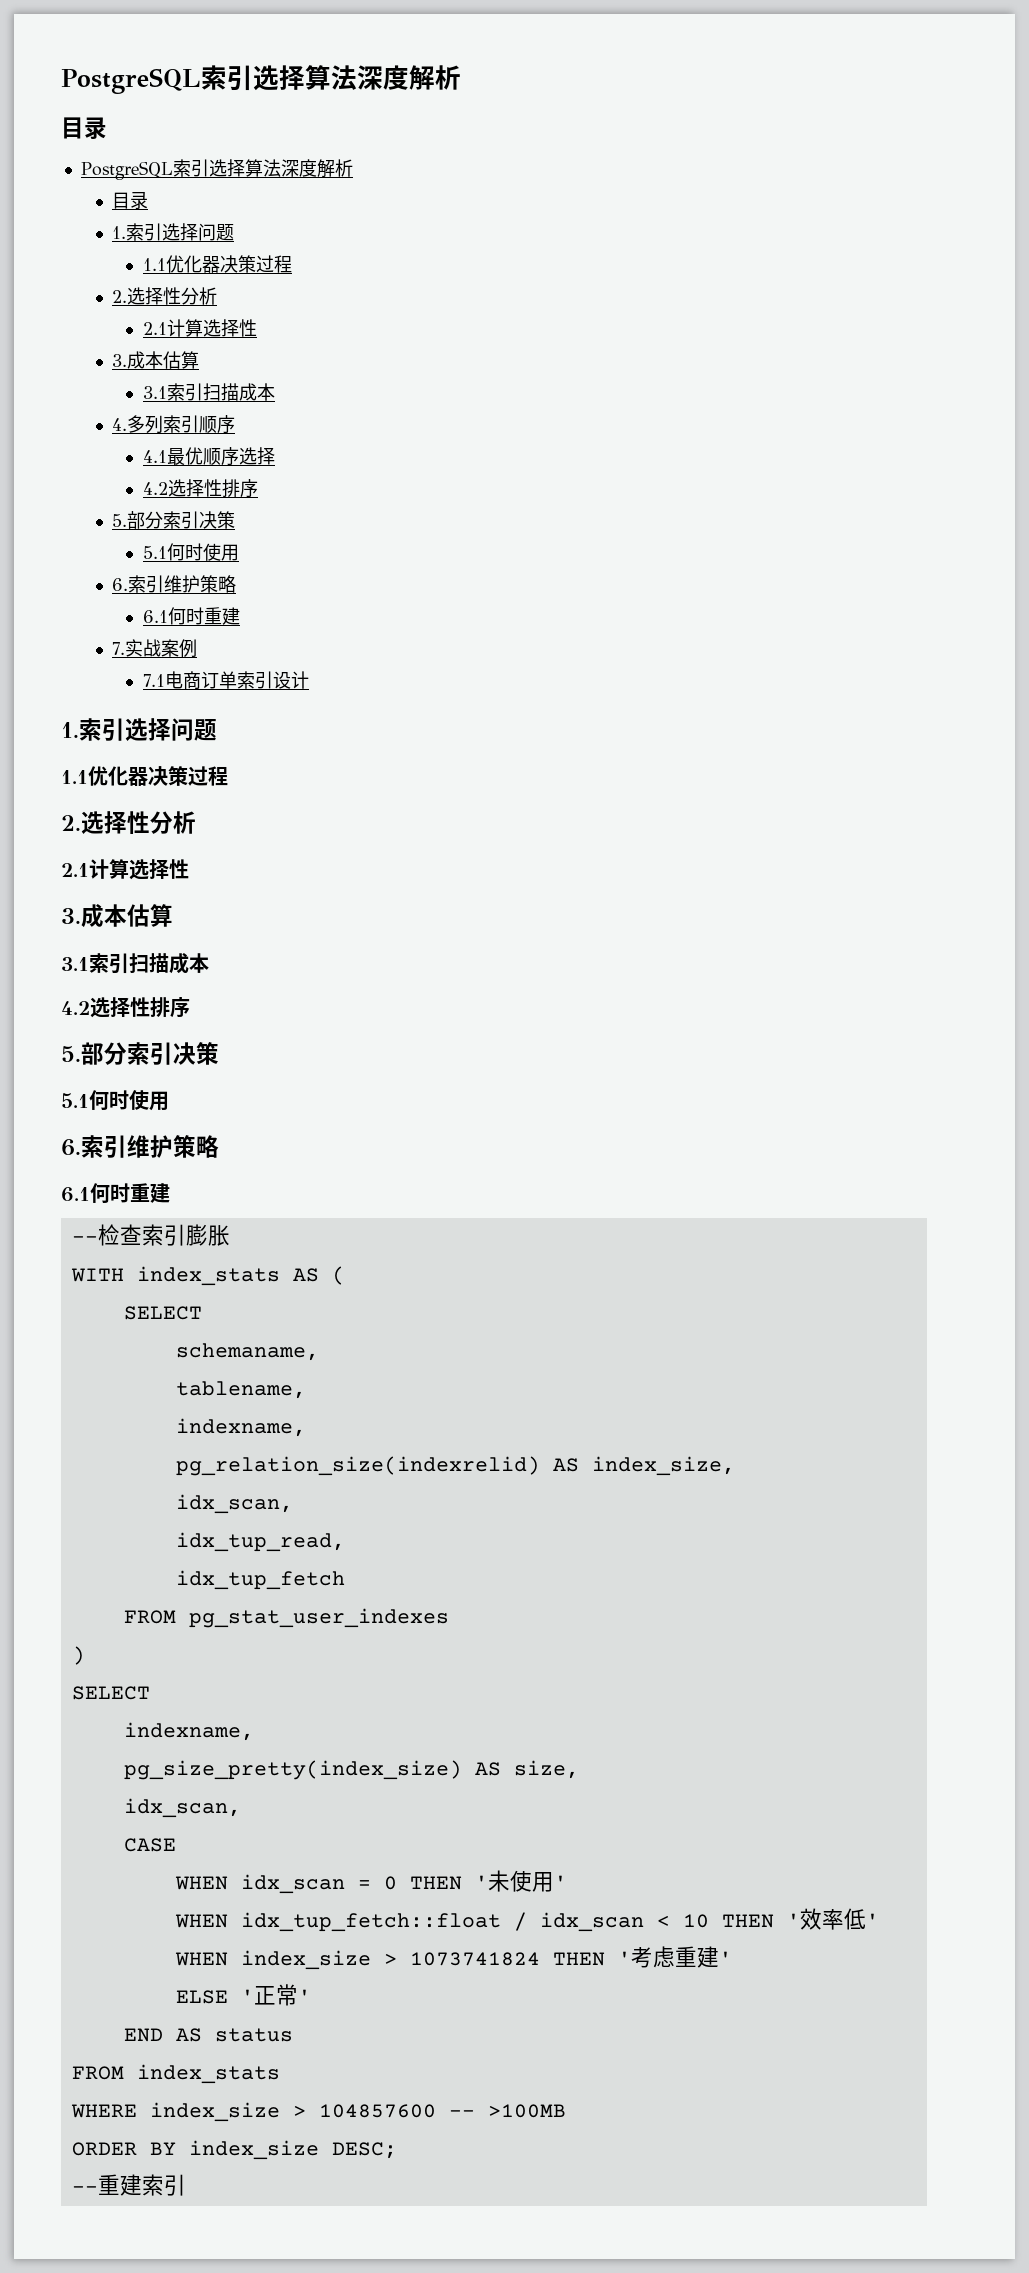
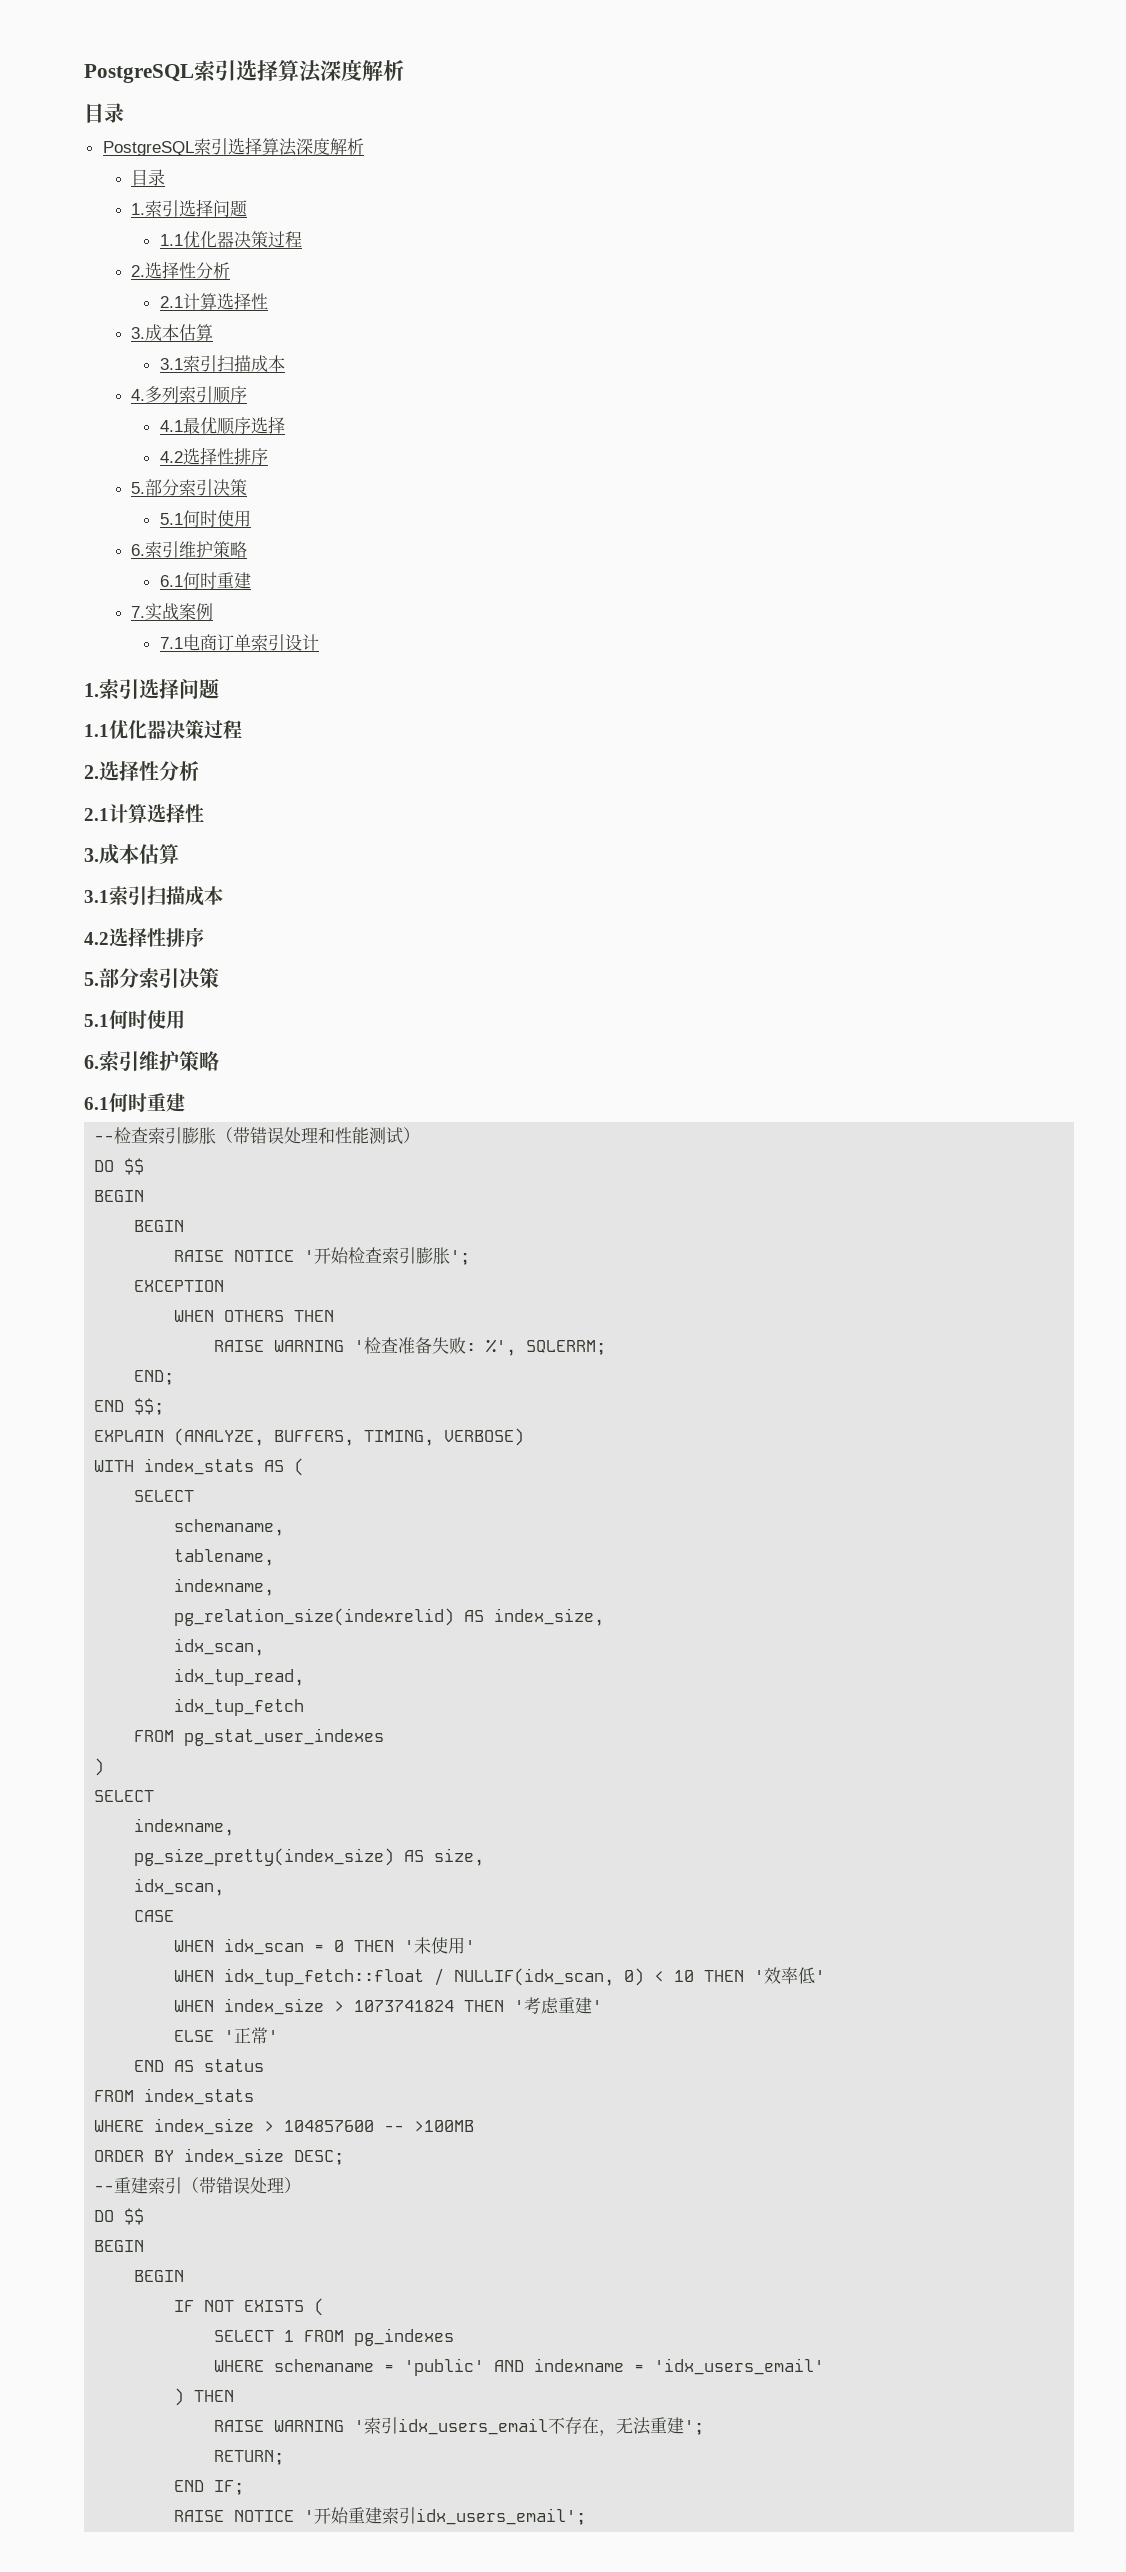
- --检查索引膨胀
+ --检查索引膨胀（带错误处理和性能测试）
+ DO $$
+ BEGIN
+ BEGIN
+ RAISE NOTICE '开始检查索引膨胀';
+ EXCEPTION
+ WHEN OTHERS THEN
+ RAISE WARNING '检查准备失败: %', SQLERRM;
+ END;
+ END $$;
+ EXPLAIN (ANALYZE, BUFFERS, TIMING, VERBOSE)
- WHEN idx_tup_fetch::float / idx_scan < 10 THEN '效率低'
+ WHEN idx_tup_fetch::float / NULLIF(idx_scan, 0) < 10 THEN '效率低'
- --重建索引
+ --重建索引（带错误处理）
+ DO $$
+ BEGIN
+ BEGIN
+ IF NOT EXISTS (
+ SELECT 1 FROM pg_indexes
+ WHERE schemaname = 'public' AND indexname = 'idx_users_email'
+ ) THEN
+ RAISE WARNING '索引idx_users_email不存在，无法重建';
+ RETURN;
+ END IF;
+ RAISE NOTICE '开始重建索引idx_users_email';

